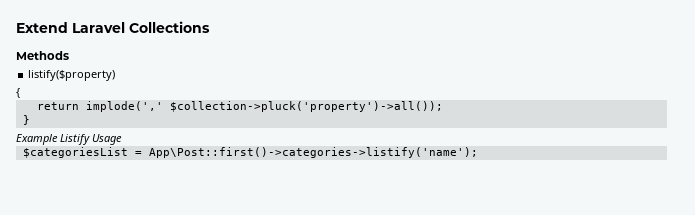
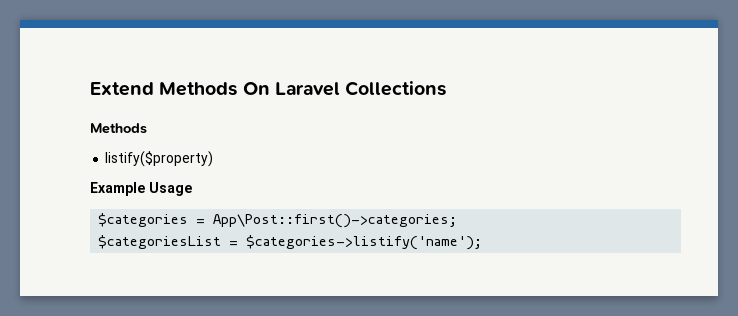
- Extend Laravel Collections
+ Extend Methods On Laravel Collections
- {
- return implode(',' $collection->pluck('property')->all());
- }
- Example Listify Usage
+ Example Usage
+ $categories = App\Post::first()->categories;
- $categoriesList = App\Post::first()->categories->listify('name');
+ $categoriesList = $categories->listify('name');

